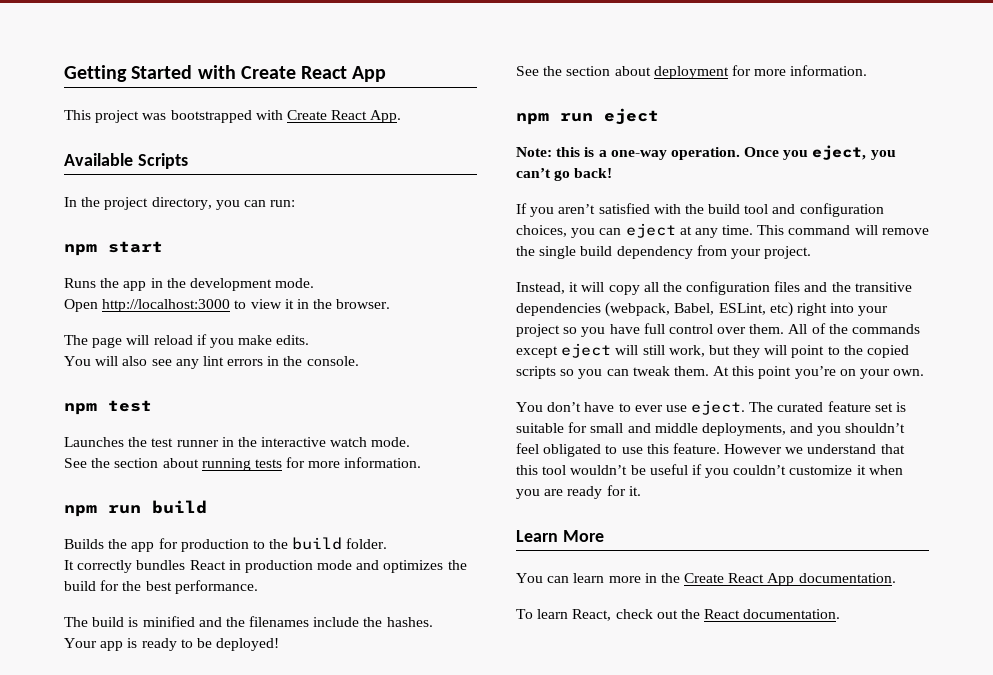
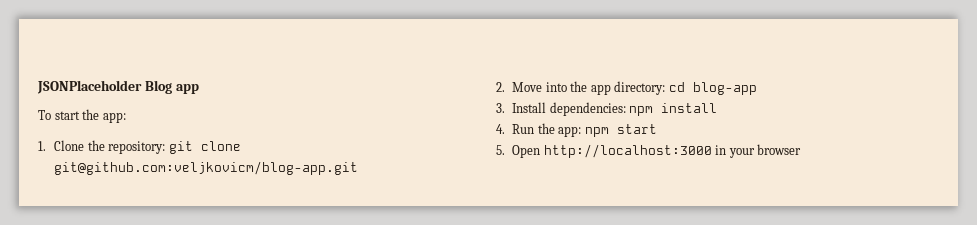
- Getting Started with Create React App
- This project was bootstrapped with Create React App.
- Available Scripts
- In the project directory, you can run:
- npm start
- Runs the app in the development mode.
- Open http://localhost:3000 to view it in the browser.
- The page will reload if you make edits.
- You will also see any lint errors in the console.
- npm test
- Launches the test runner in the interactive watch mode.
- See the section about running tests for more information.
- npm run build
- Builds the app for production to the build folder.
- It correctly bundles React in production mode and optimizes the build for the best performance.
- The build is minified and the filenames include the hashes.
- Your app is ready to be deployed!
- See the section about deployment for more information.
- npm run eject
- Note: this is a one-way operation. Once you eject, you can’t go back!
- If you aren’t satisfied with the build tool and configuration choices, you can eject at any time. This command will remove the single build dependency from your project.
- Instead, it will copy all the configuration files and the transitive dependencies (webpack, Babel, ESLint, etc) right into your project so you have full control over them. All of the commands except eject will still work, but they will point to the copied scripts so you can tweak them. At this point you’re on your own.
- You don’t have to ever use eject. The curated feature set is suitable for small and middle deployments, and you shouldn’t feel obligated to use this feature. However we understand that this tool wouldn’t be useful if you couldn’t customize it when you are ready for it.
- Learn More
- You can learn more in the Create React App documentation.
- To learn React, check out the React documentation.
+ JSONPlaceholder Blog app
+ To start the app:
+ 1. Clone the repository: git clone git@github.com:veljkovicm/blog-app.git
+ 2. Move into the app directory: cd blog-app
+ 3. Install dependencies: npm install
+ 4. Run the app: npm start
+ 5. Open http://localhost:3000 in your browser

